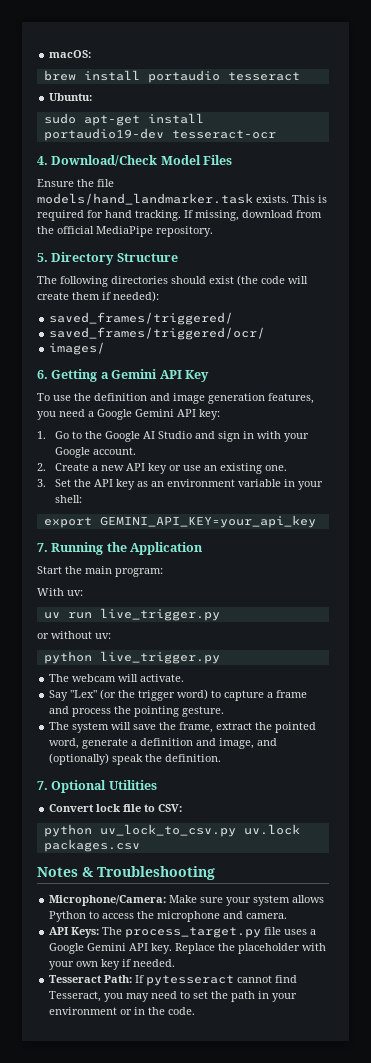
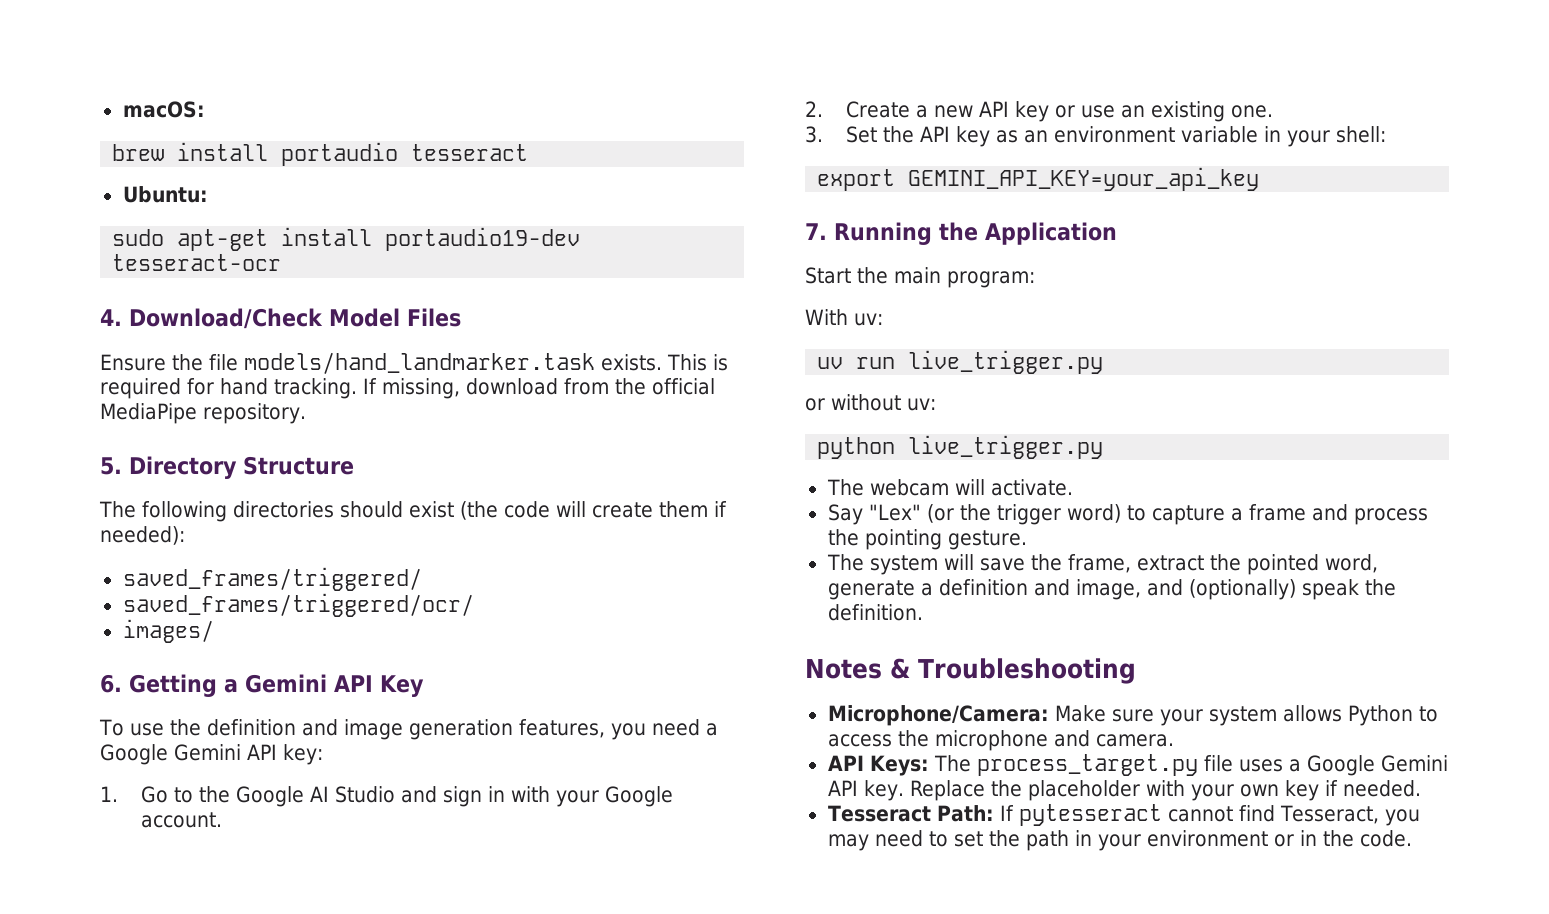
- 7. Optional Utilities
- Convert lock file to CSV:
- python uv_lock_to_csv.py uv.lock packages.csv

